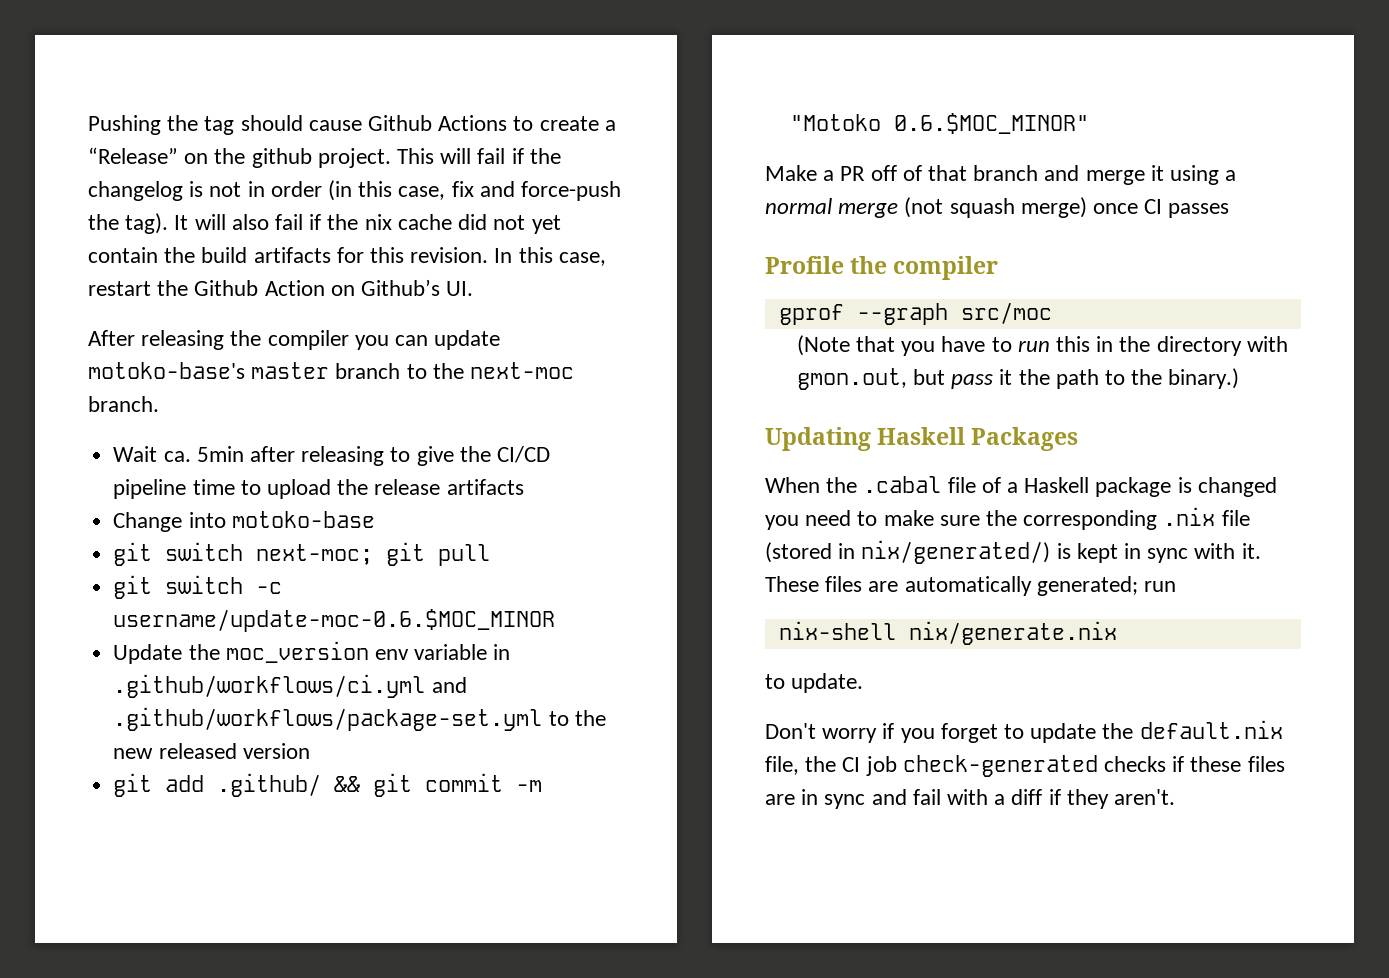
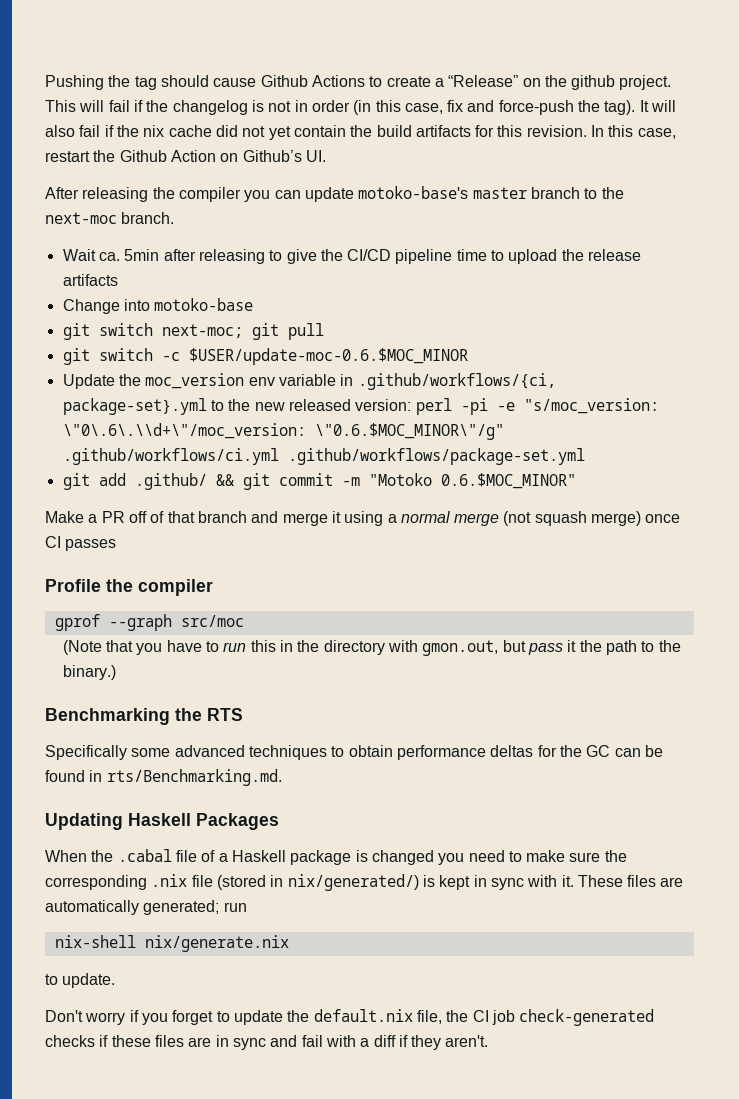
- git switch -c username/update-moc-0.6.$MOC_MINOR
+ git switch -c $USER/update-moc-0.6.$MOC_MINOR
- Update the moc_version env variable in .github/workflows/ci.yml and .github/workflows/package-set.yml to the new released version
+ Update the moc_version env variable in .github/workflows/{ci, package-set}.yml to the new released version: perl -pi -e "s/moc_version: \"0\.6\.\\d+\"/moc_version: \"0.6.$MOC_MINOR\"/g" .github/workflows/ci.yml .github/workflows/package-set.yml
+ Benchmarking the RTS
+ Specifically some advanced techniques to obtain performance deltas for the GC can be found in rts/Benchmarking.md.

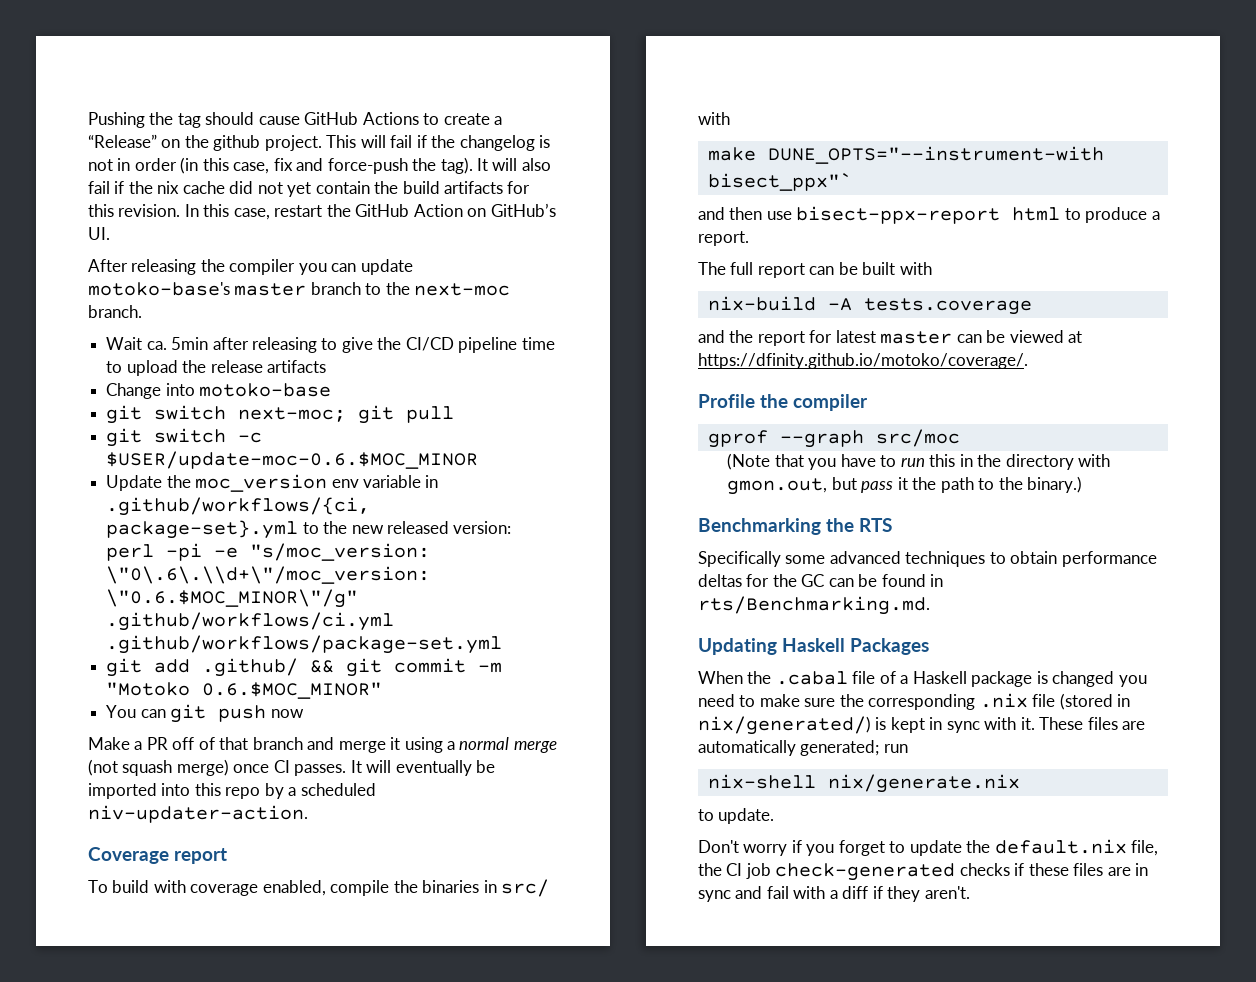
- Pushing the tag should cause Github Actions to create a “Release” on the github project.
+ Pushing the tag should cause GitHub Actions to create a “Release” on the github project.
- In this case, restart the Github Action on Github’s UI.
+ In this case, restart the GitHub Action on GitHub’s UI.
+ You can git push now
- Make a PR off of that branch and merge it using a normal merge (not squash merge) once CI passes
+ Make a PR off of that branch and merge it using a normal merge (not squash merge) once CI passes. It will eventually be imported into this repo by a scheduled niv-updater-action.
+ Coverage report
+ To build with coverage enabled, compile the binaries in src/ with
+ make DUNE_OPTS="--instrument-with bisect_ppx"`
+ and then use bisect-ppx-report html to produce a report.
+ The full report can be built with
+ nix-build -A tests.coverage
+ and the report for latest master can be viewed at https://dfinity.github.io/motoko/coverage/.

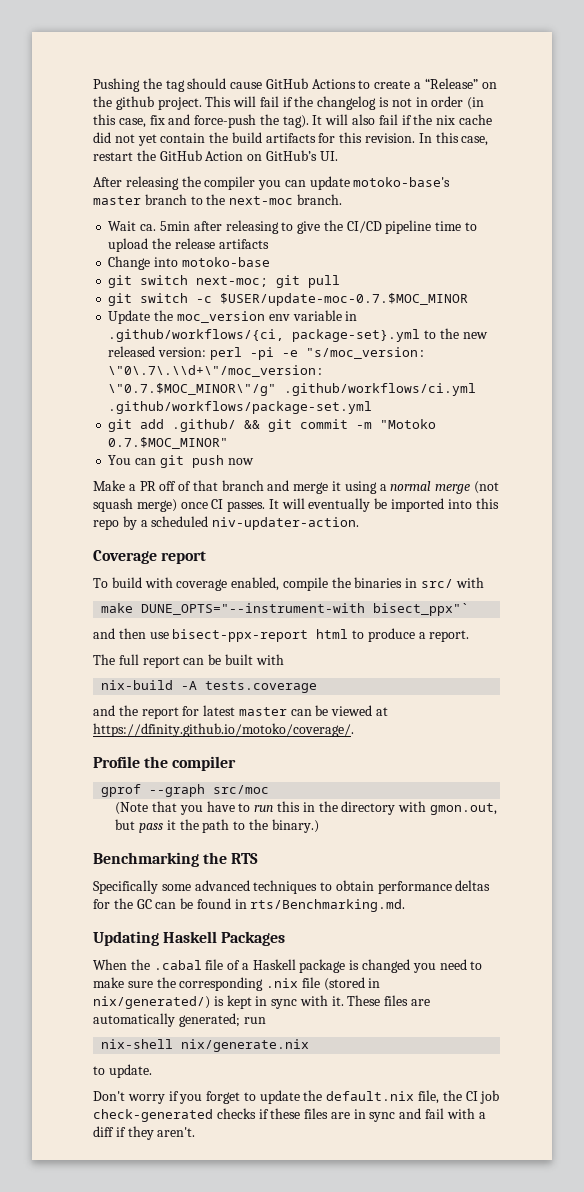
- git switch -c $USER/update-moc-0.6.$MOC_MINOR
+ git switch -c $USER/update-moc-0.7.$MOC_MINOR
- Update the moc_version env variable in .github/workflows/{ci, package-set}.yml to the new released version: perl -pi -e "s/moc_version: \"0\.6\.\\d+\"/moc_version: \"0.6.$MOC_MINOR\"/g" .github/workflows/ci.yml .github/workflows/package-set.yml
+ Update the moc_version env variable in .github/workflows/{ci, package-set}.yml to the new released version: perl -pi -e "s/moc_version: \"0\.7\.\\d+\"/moc_version: \"0.7.$MOC_MINOR\"/g" .github/workflows/ci.yml .github/workflows/package-set.yml
- git add .github/ && git commit -m "Motoko 0.6.$MOC_MINOR"
+ git add .github/ && git commit -m "Motoko 0.7.$MOC_MINOR"

